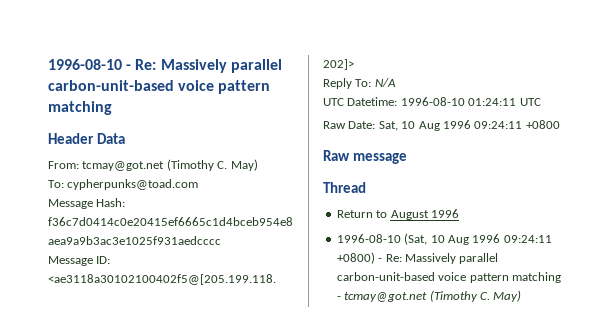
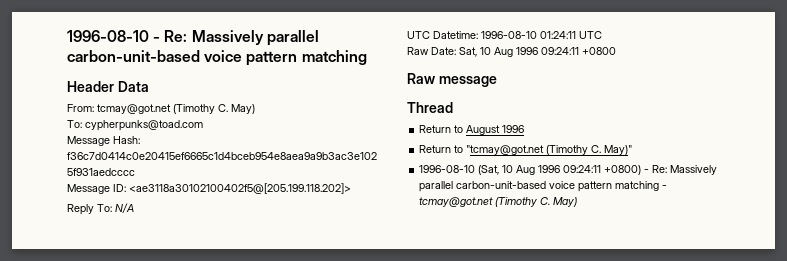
+ Return to "tcmay@got.net (Timothy C. May)"

